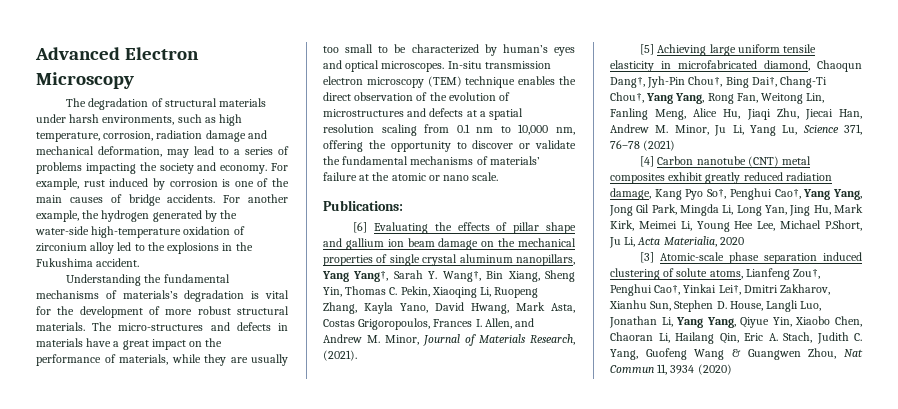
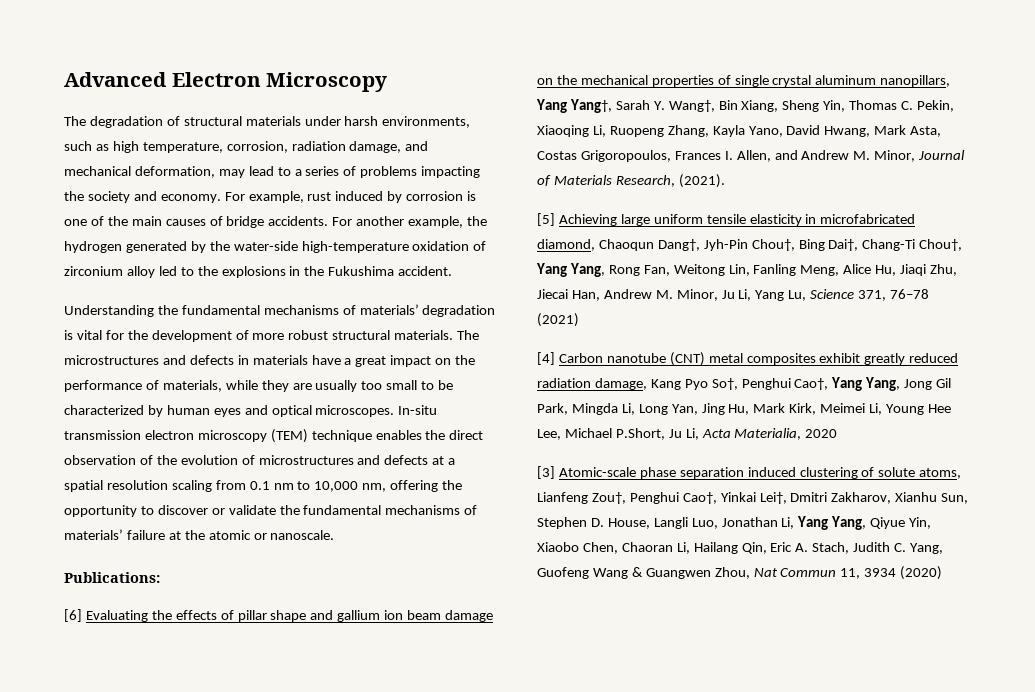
- The degradation of structural materials under harsh environments, such as high temperature, corrosion, radiation damage and mechanical deformation, may lead to a series of problems impacting the society and economy.
+ The degradation of structural materials under harsh environments, such as high temperature, corrosion, radiation damage, and mechanical deformation, may lead to a series of problems impacting the society and economy.
- Understanding the fundamental mechanisms of materials’s degradation is vital for the development of more robust structural materials.
+ Understanding the fundamental mechanisms of materials’ degradation is vital for the development of more robust structural materials.
- The micro-structures and defects in materials have a great impact on the performance of materials, while they are usually too small to be characterized by human’s eyes and optical microscopes.
+ The microstructures and defects in materials have a great impact on the performance of materials, while they are usually too small to be characterized by human eyes and optical microscopes.
- In-situ transmission electron microscopy (TEM) technique enables the direct observation of the evolution of microstructures and defects at a spatial resolution scaling from 0.1 nm to 10,000 nm, offering the opportunity to discover or validate the fundamental mechanisms of materials’ failure at the atomic or nano scale.
+ In-situ transmission electron microscopy (TEM) technique enables the direct observation of the evolution of microstructures and defects at a spatial resolution scaling from 0.1 nm to 10,000 nm, offering the opportunity to discover or validate the fundamental mechanisms of materials’ failure at the atomic or nanoscale.

